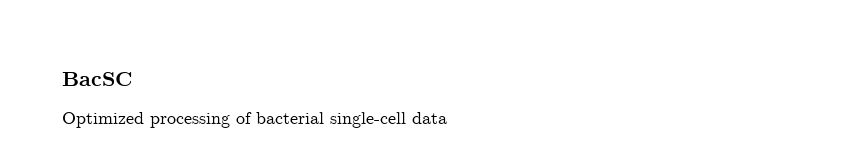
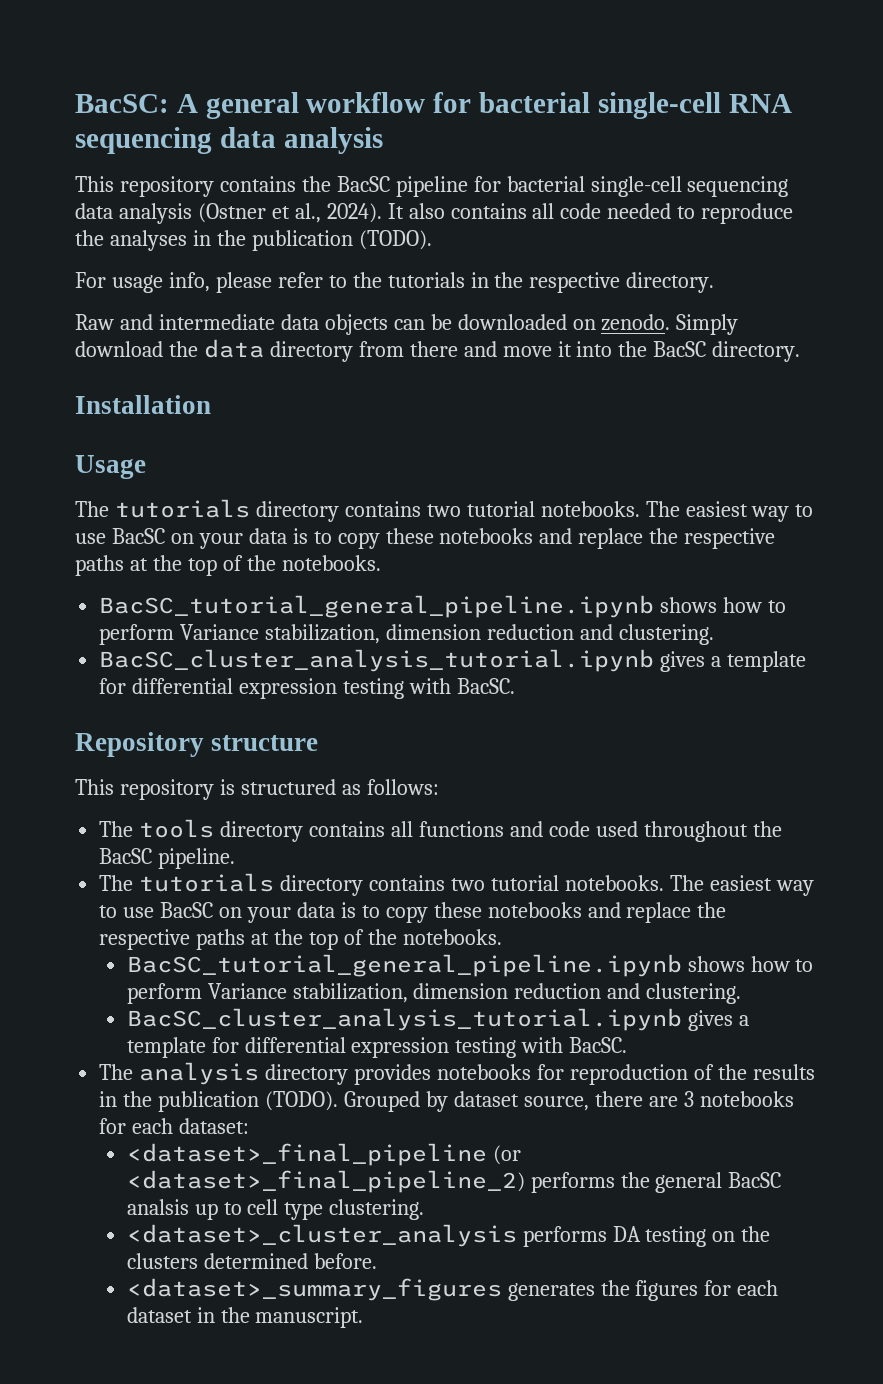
- BacSC
- Optimized processing of bacterial single-cell data
+ BacSC: A general workflow for bacterial single-cell RNA sequencing data analysis
+ This repository contains the BacSC pipeline for bacterial single-cell sequencing data analysis (Ostner et al., 2024). It also contains all code needed to reproduce the analyses in the publication (TODO).
+ For usage info, please refer to the tutorials in the respective directory.
+ Raw and intermediate data objects can be downloaded on zenodo. Simply download the data directory from there and move it into the BacSC directory.
+ Installation
+ Usage
+ The tutorials directory contains two tutorial notebooks. The easiest way to use BacSC on your data is to copy these notebooks and replace the respective paths at the top of the notebooks.
+ BacSC_tutorial_general_pipeline.ipynb shows how to perform Variance stabilization, dimension reduction and clustering.
+ BacSC_cluster_analysis_tutorial.ipynb gives a template for differential expression testing with BacSC.
+ Repository structure
+ This repository is structured as follows:
+ The tools directory contains all functions and code used throughout the BacSC pipeline.
+ The tutorials directory contains two tutorial notebooks. The easiest way to use BacSC on your data is to copy these notebooks and replace the respective paths at the top of the notebooks.
+ BacSC_tutorial_general_pipeline.ipynb shows how to perform Variance stabilization, dimension reduction and clustering.
+ BacSC_cluster_analysis_tutorial.ipynb gives a template for differential expression testing with BacSC.
+ The analysis directory provides notebooks for reproduction of the results in the publication (TODO). Grouped by dataset source, there are 3 notebooks for each dataset:
+ <dataset>_final_pipeline (or <dataset>_final_pipeline_2) performs the general BacSC analsis up to cell type clustering.
+ <dataset>_cluster_analysis performs DA testing on the clusters determined before.
+ <dataset>_summary_figures generates the figures for each dataset in the manuscript.

